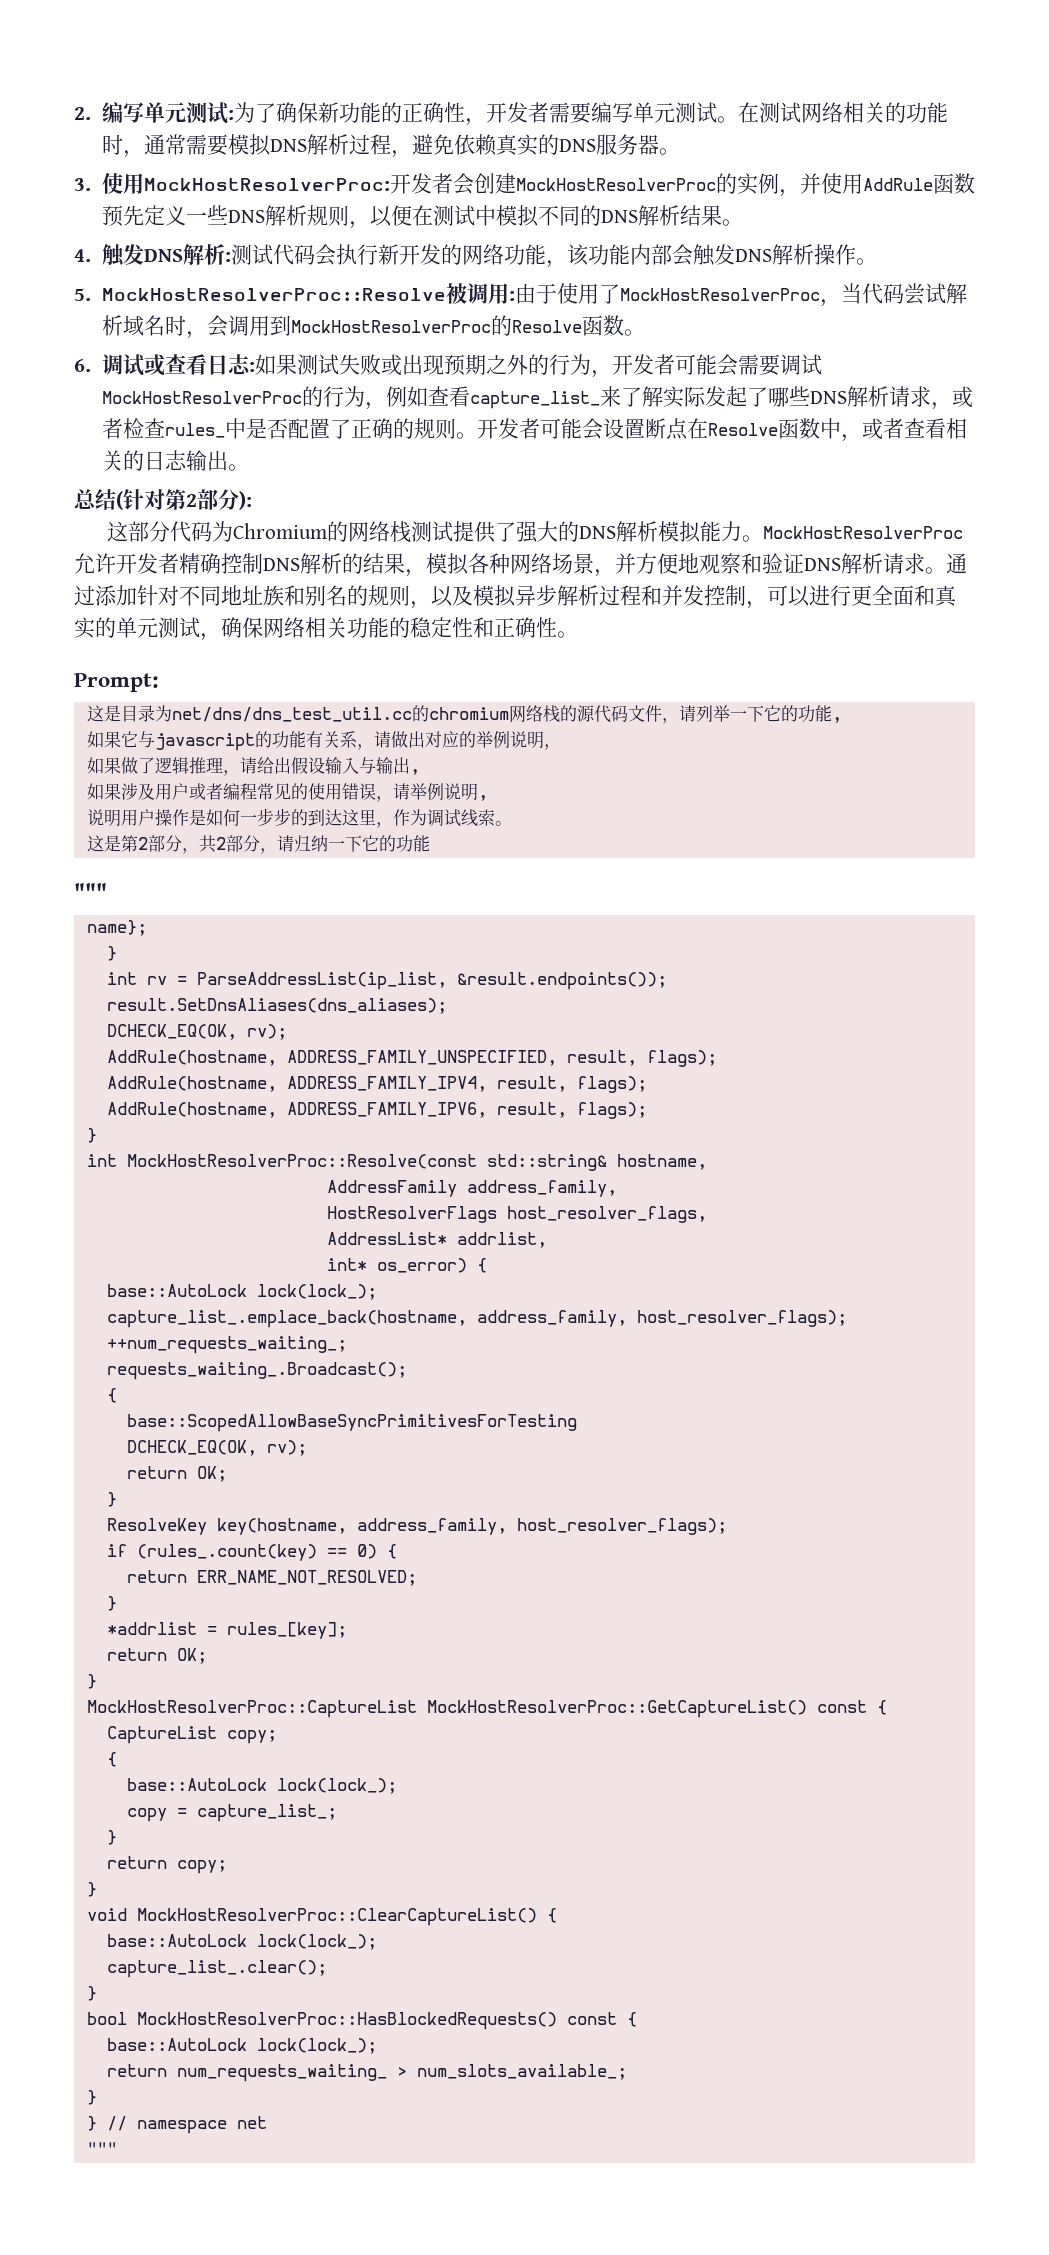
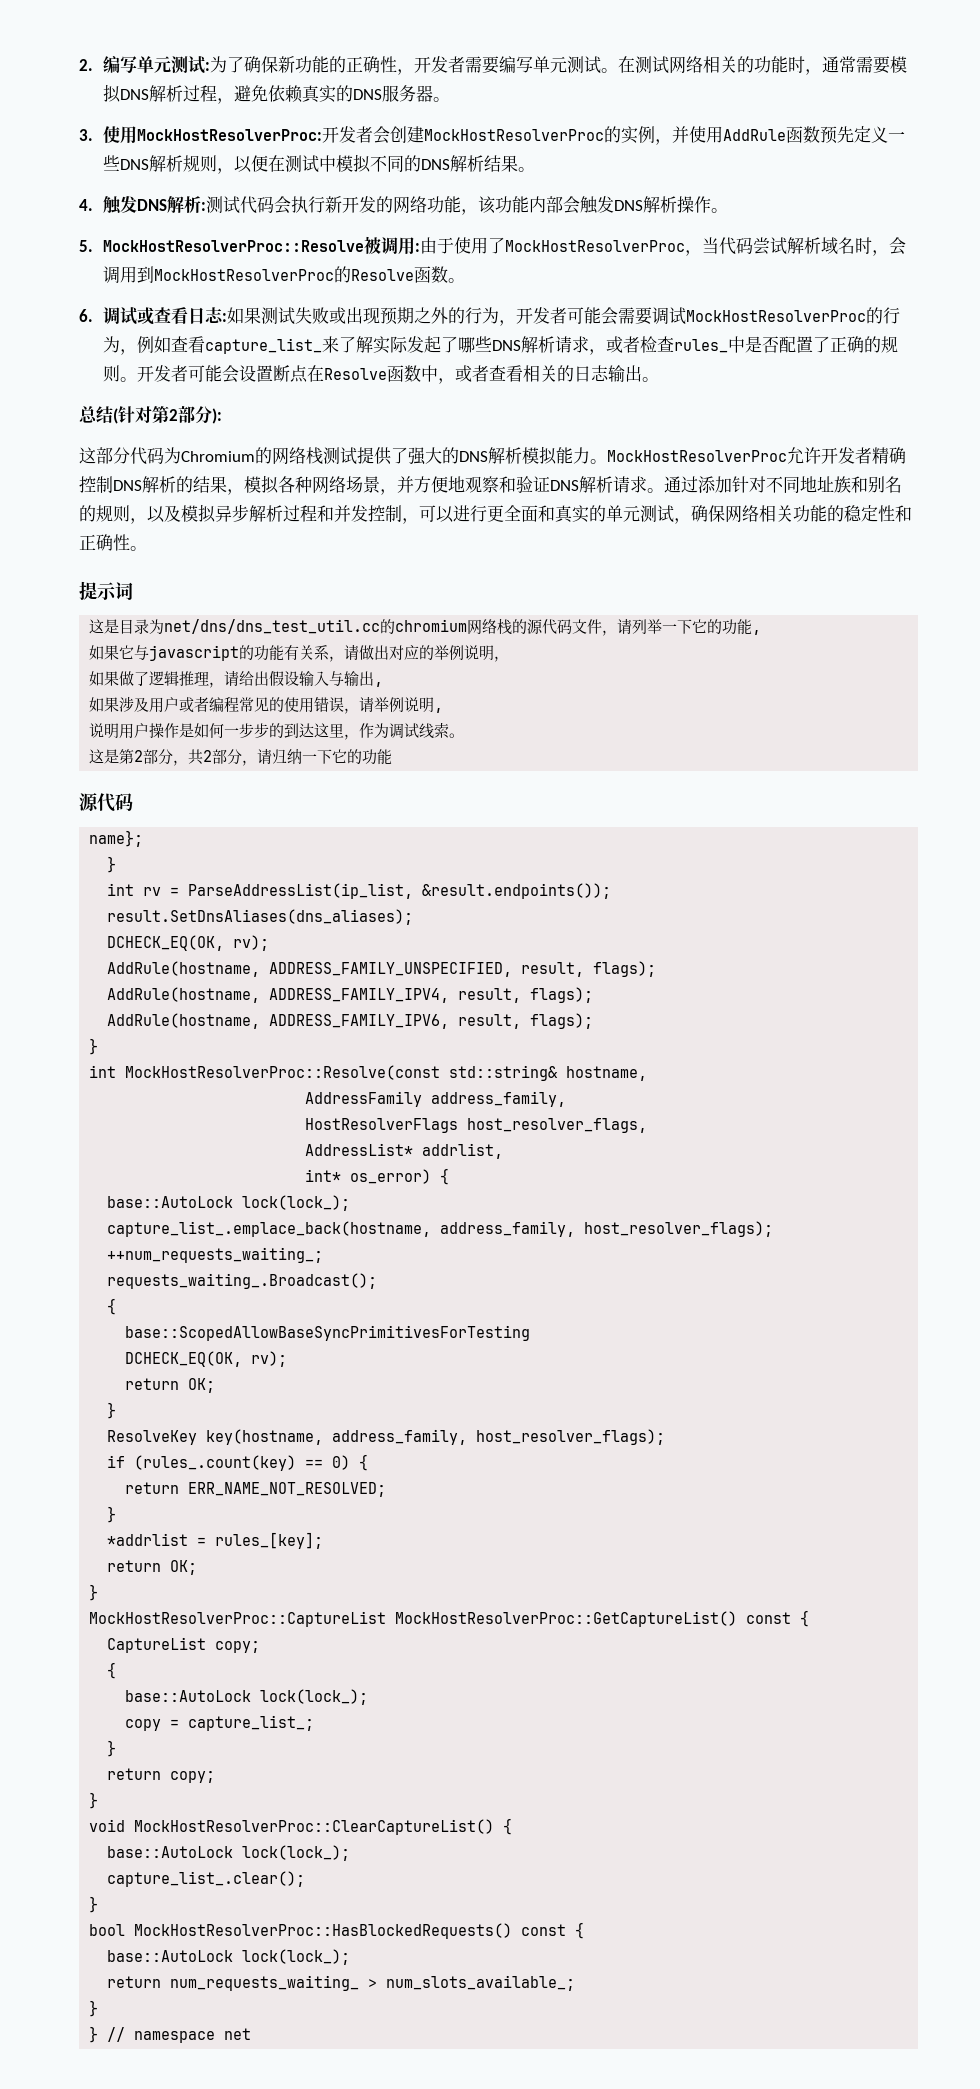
- Prompt:
+ 提示词
  这是第2部分，共2部分，请归纳一下它的功能
- """
+ 源代码
  } // namespace net
- """

